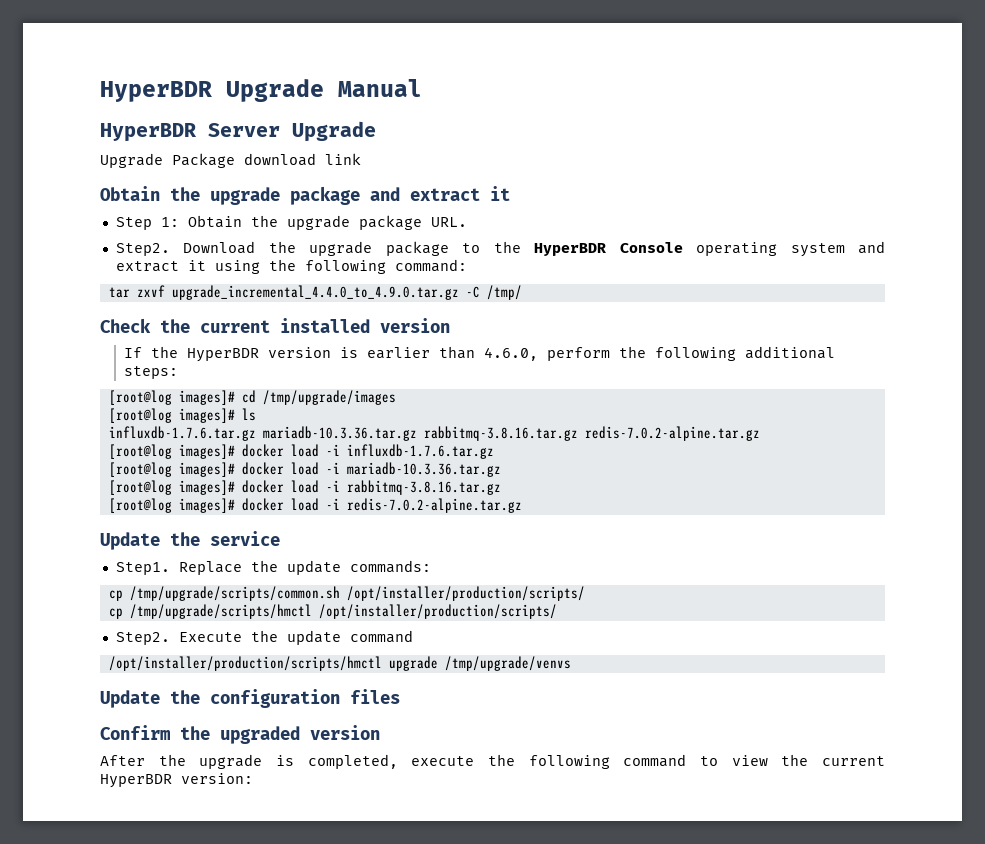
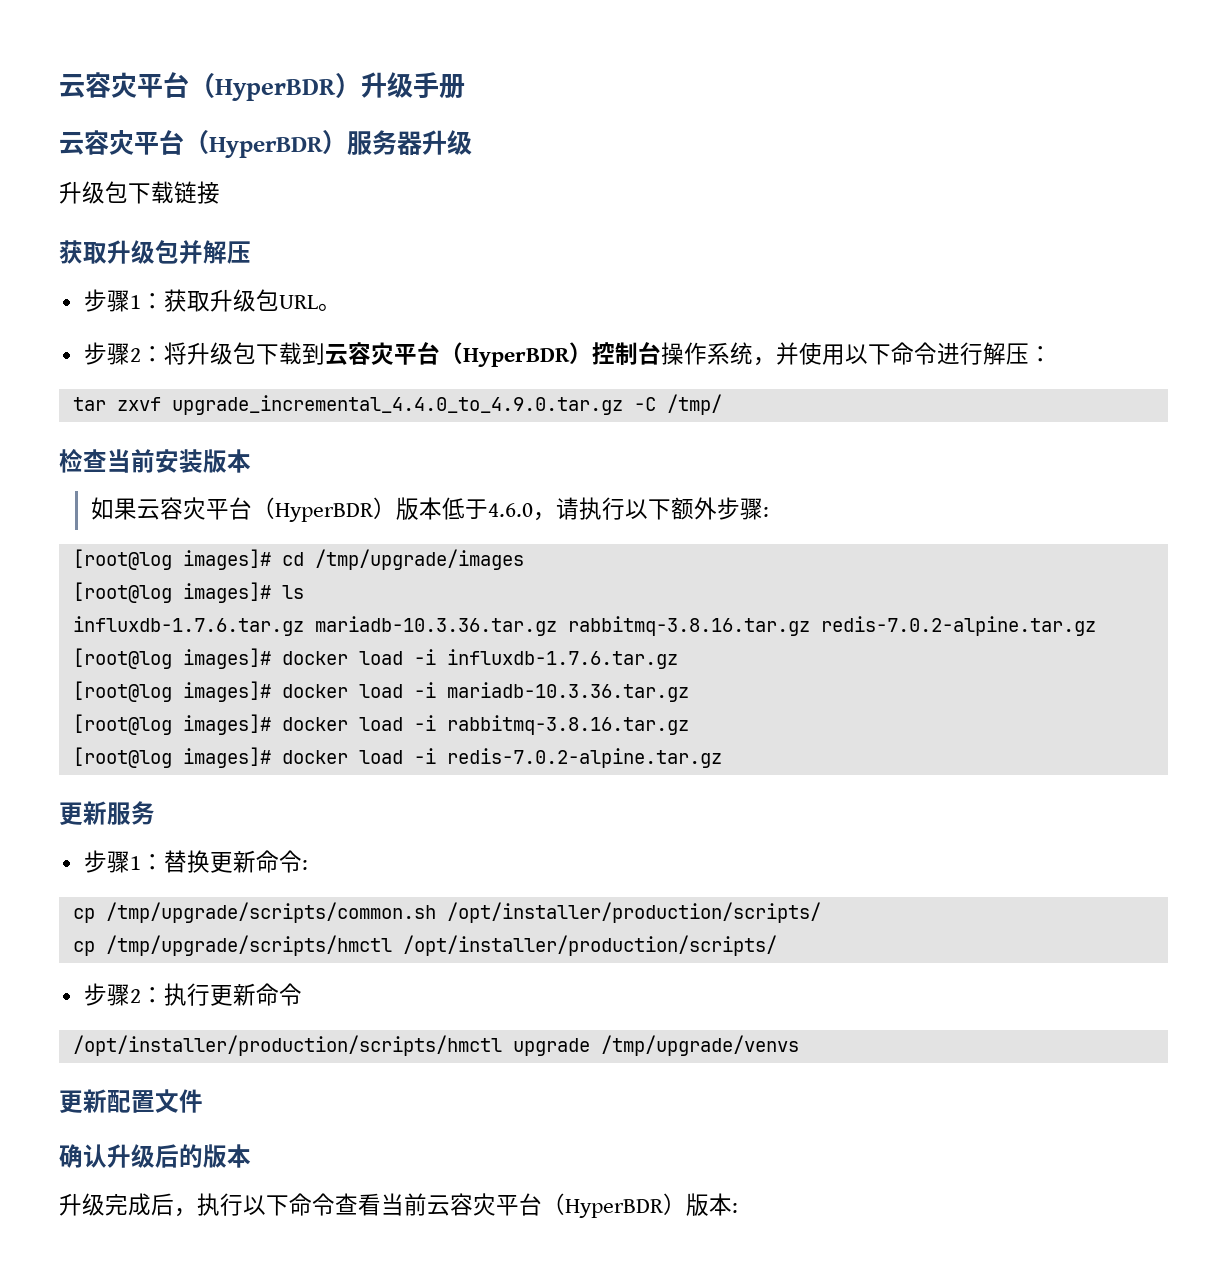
- HyperBDR Upgrade Manual
- HyperBDR Server Upgrade
- Upgrade Package download link
- Obtain the upgrade package and extract it
- Step 1: Obtain the upgrade package URL.
- Step2. Download the upgrade package to the HyperBDR Console operating system and extract it using the following command:
+ 云容灾平台（HyperBDR）升级手册
+ 云容灾平台（HyperBDR）服务器升级
+ 升级包下载链接
+ 获取升级包并解压
+ 步骤1：获取升级包URL。
+ 步骤2：将升级包下载到云容灾平台（HyperBDR）控制台操作系统，并使用以下命令进行解压：
- Check the current installed version
- If the HyperBDR version is earlier than 4.6.0, perform the following additional steps:
+ 检查当前安装版本
+ 如果云容灾平台（HyperBDR）版本低于4.6.0，请执行以下额外步骤:
- Update the service
- Step1. Replace the update commands:
+ 更新服务
+ 步骤1：替换更新命令:
- Step2. Execute the update command
+ 步骤2：执行更新命令
  /opt/installer/production/scripts/hmctl upgrade /tmp/upgrade/venvs
- Update the configuration files
- Confirm the upgraded version
- After the upgrade is completed, execute the following command to view the current HyperBDR version:
+ 更新配置文件
+ 确认升级后的版本
+ 升级完成后，执行以下命令查看当前云容灾平台（HyperBDR）版本:

